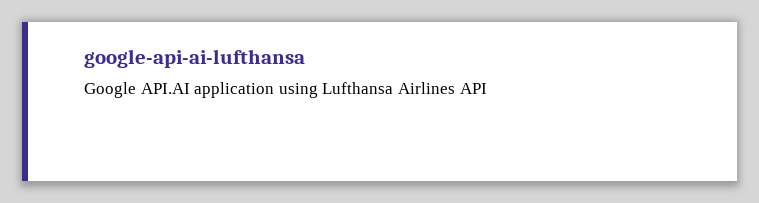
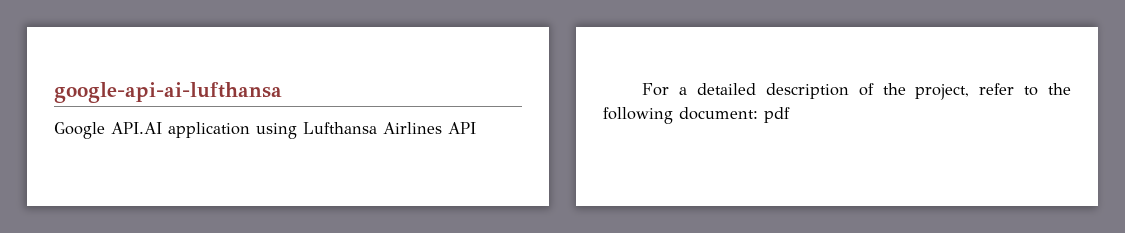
+ For a detailed description of the project, refer to the following document: pdf

